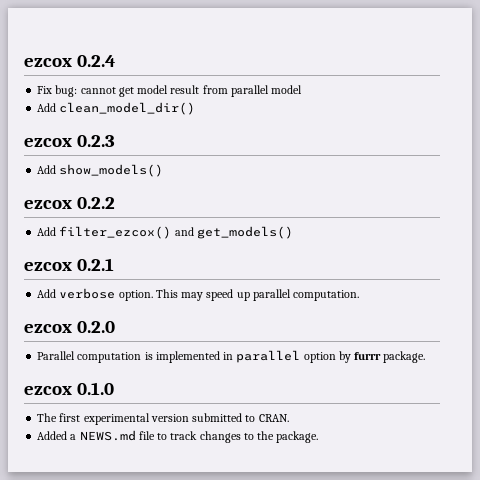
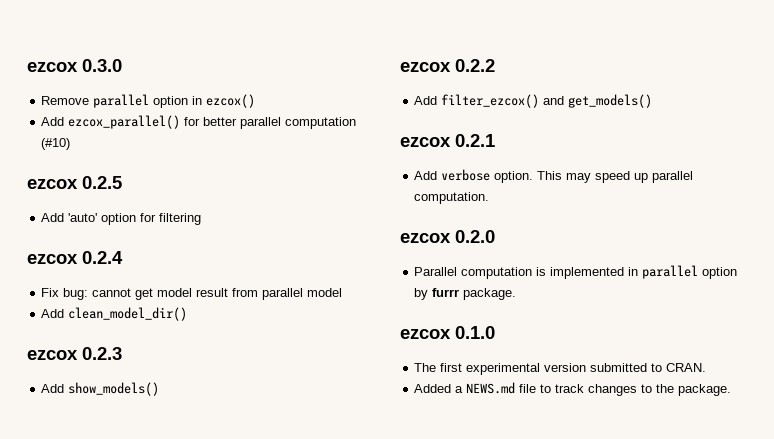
+ ezcox 0.3.0
+ Remove parallel option in ezcox()
+ Add ezcox_parallel() for better parallel computation (#10)
+ ezcox 0.2.5
+ Add 'auto' option for filtering

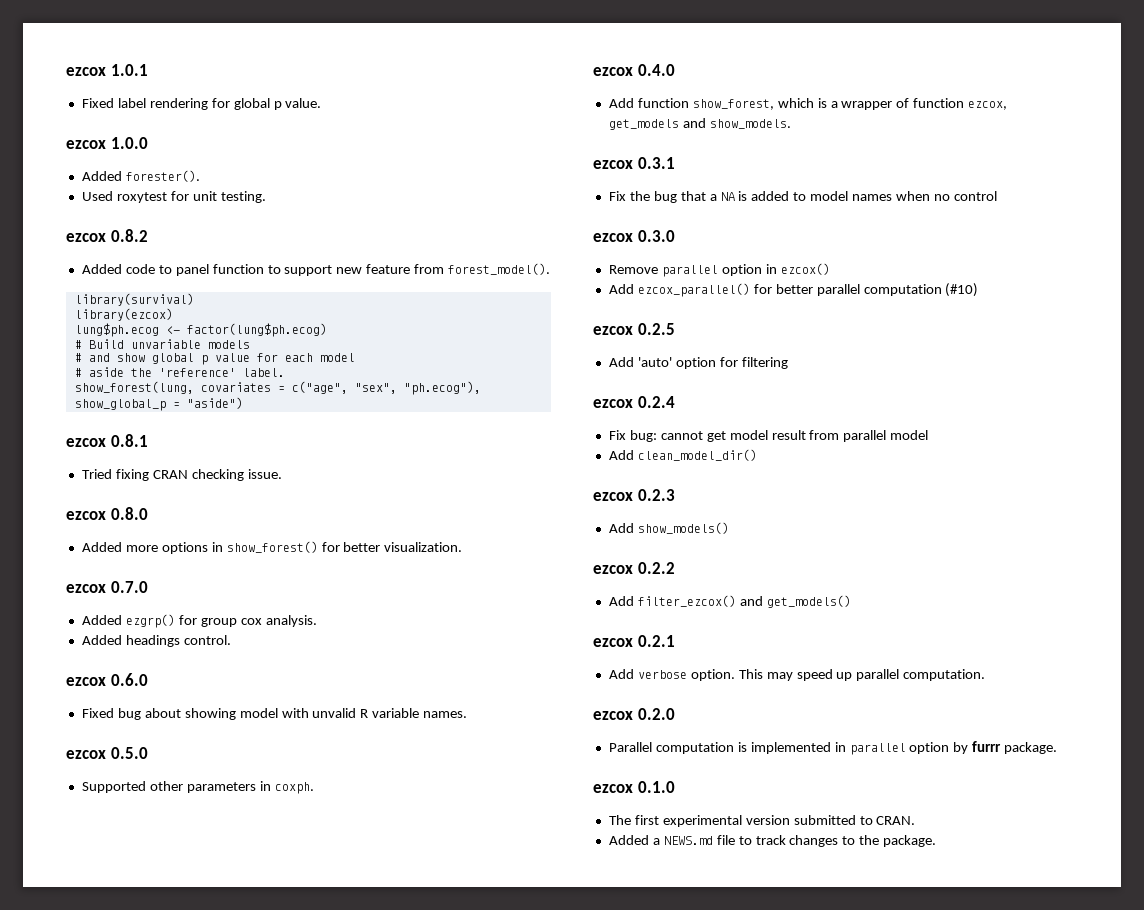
+ ezcox 1.0.1
+ Fixed label rendering for global p value.
+ ezcox 1.0.0
+ Added forester().
+ Used roxytest for unit testing.
+ ezcox 0.8.2
+ Added code to panel function to support new feature from forest_model().
+ library(survival)
+ library(ezcox)
+ lung$ph.ecog <- factor(lung$ph.ecog)
+ # Build unvariable models
+ # and show global p value for each model
+ # aside the 'reference' label.
+ show_forest(lung, covariates = c("age", "sex", "ph.ecog"), show_global_p = "aside")
+ ezcox 0.8.1
+ Tried fixing CRAN checking issue.
+ ezcox 0.8.0
+ Added more options in show_forest() for better visualization.
+ ezcox 0.7.0
+ Added ezgrp() for group cox analysis.
+ Added headings control.
+ ezcox 0.6.0
+ Fixed bug about showing model with unvalid R variable names.
+ ezcox 0.5.0
+ Supported other parameters in coxph.
+ ezcox 0.4.0
+ Add function show_forest, which is a wrapper of function ezcox, get_models and show_models.
+ ezcox 0.3.1
+ Fix the bug that a NA is added to model names when no control

